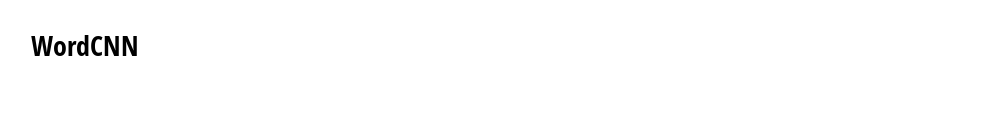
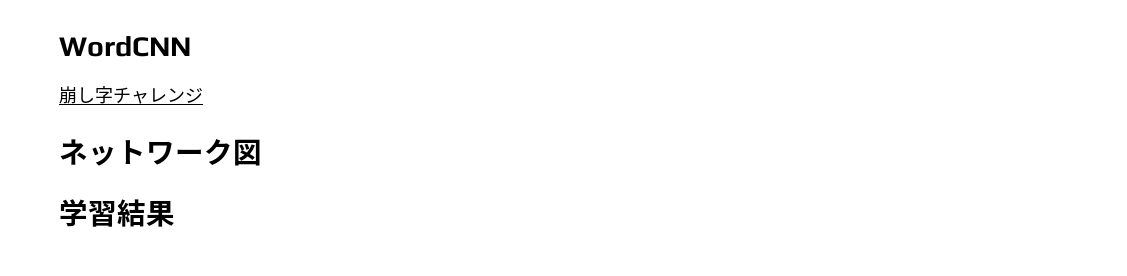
+ 崩し字チャレンジ
+ ネットワーク図
+ 学習結果

